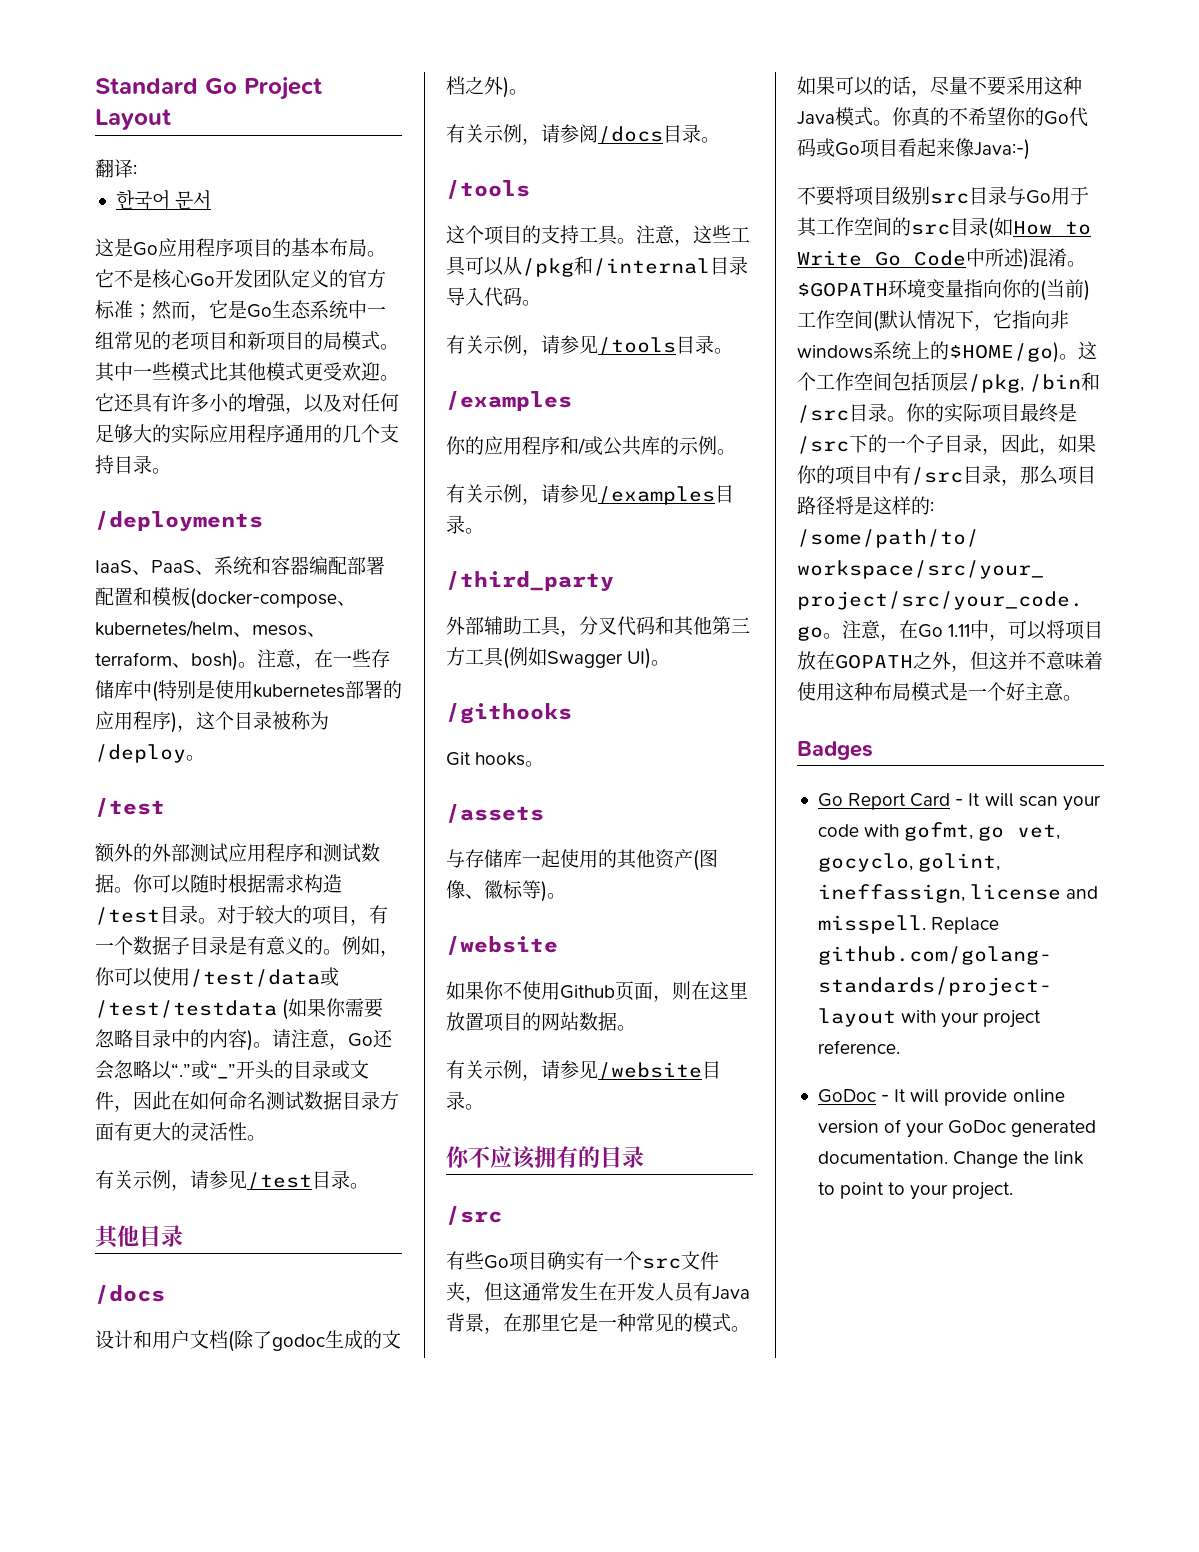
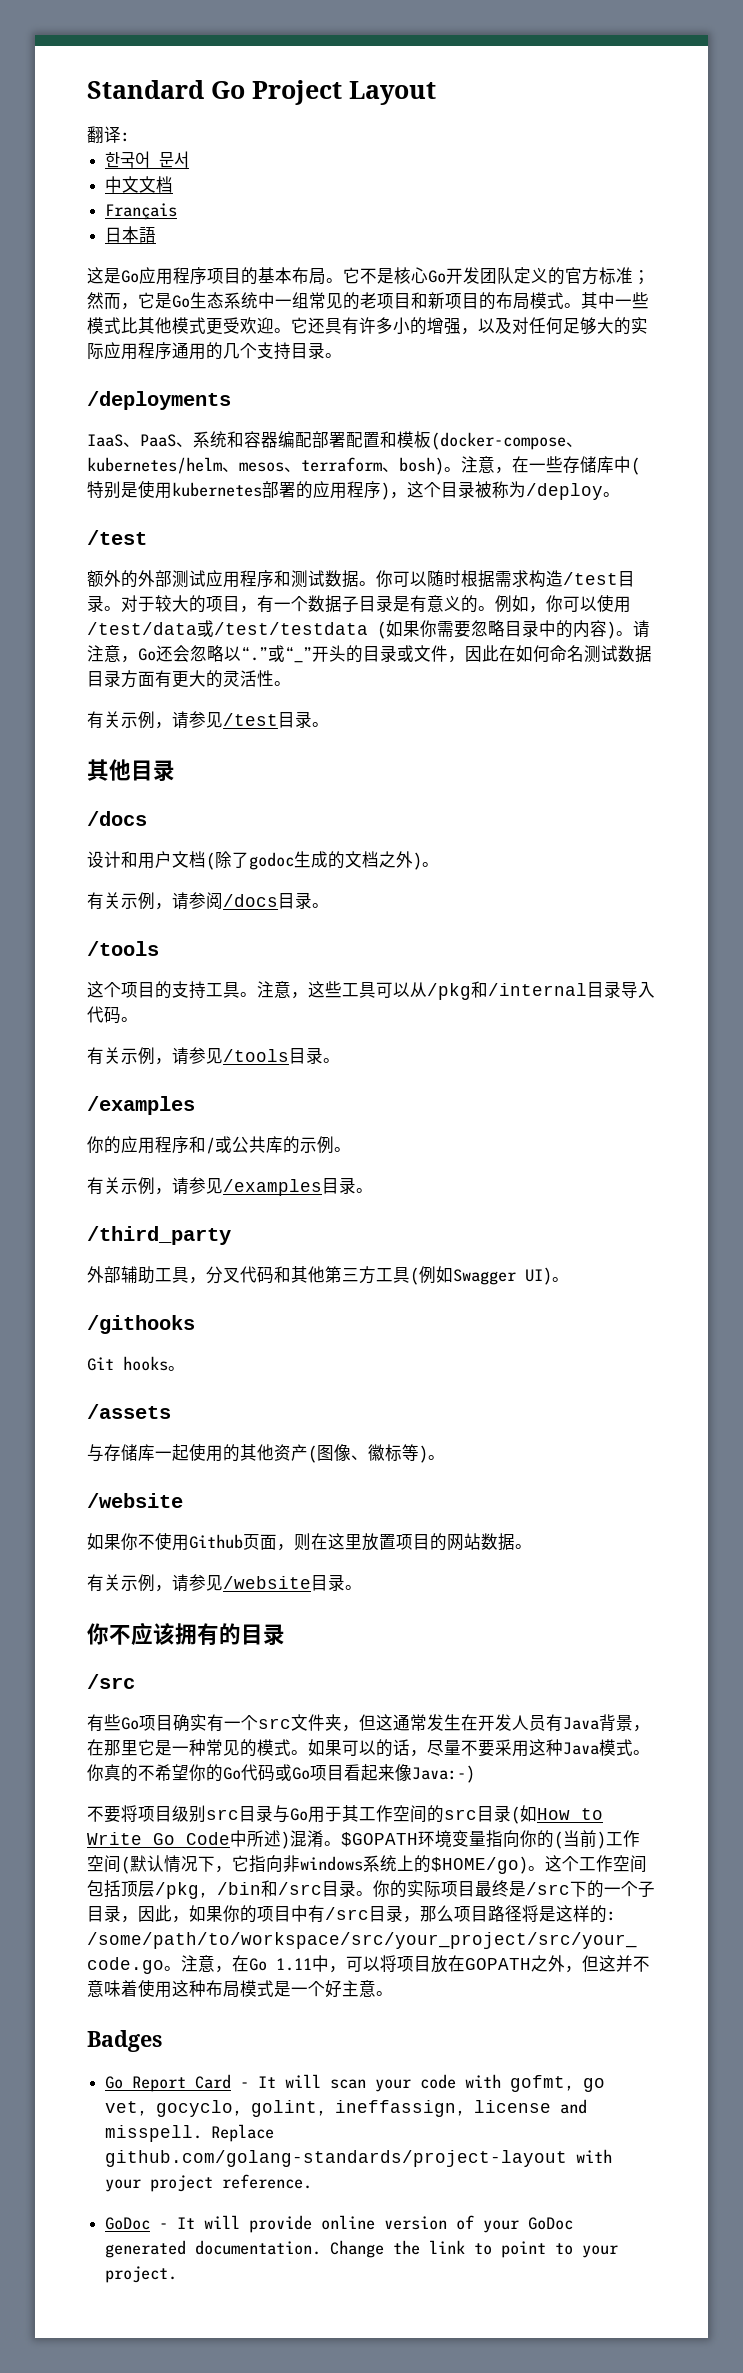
+ 中文文档
+ Français
+ 日本語
- 它不是核心Go开发团队定义的官方标准；然而，它是Go生态系统中一组常见的老项目和新项目的局模式。
+ 它不是核心Go开发团队定义的官方标准；然而，它是Go生态系统中一组常见的老项目和新项目的布局模式。

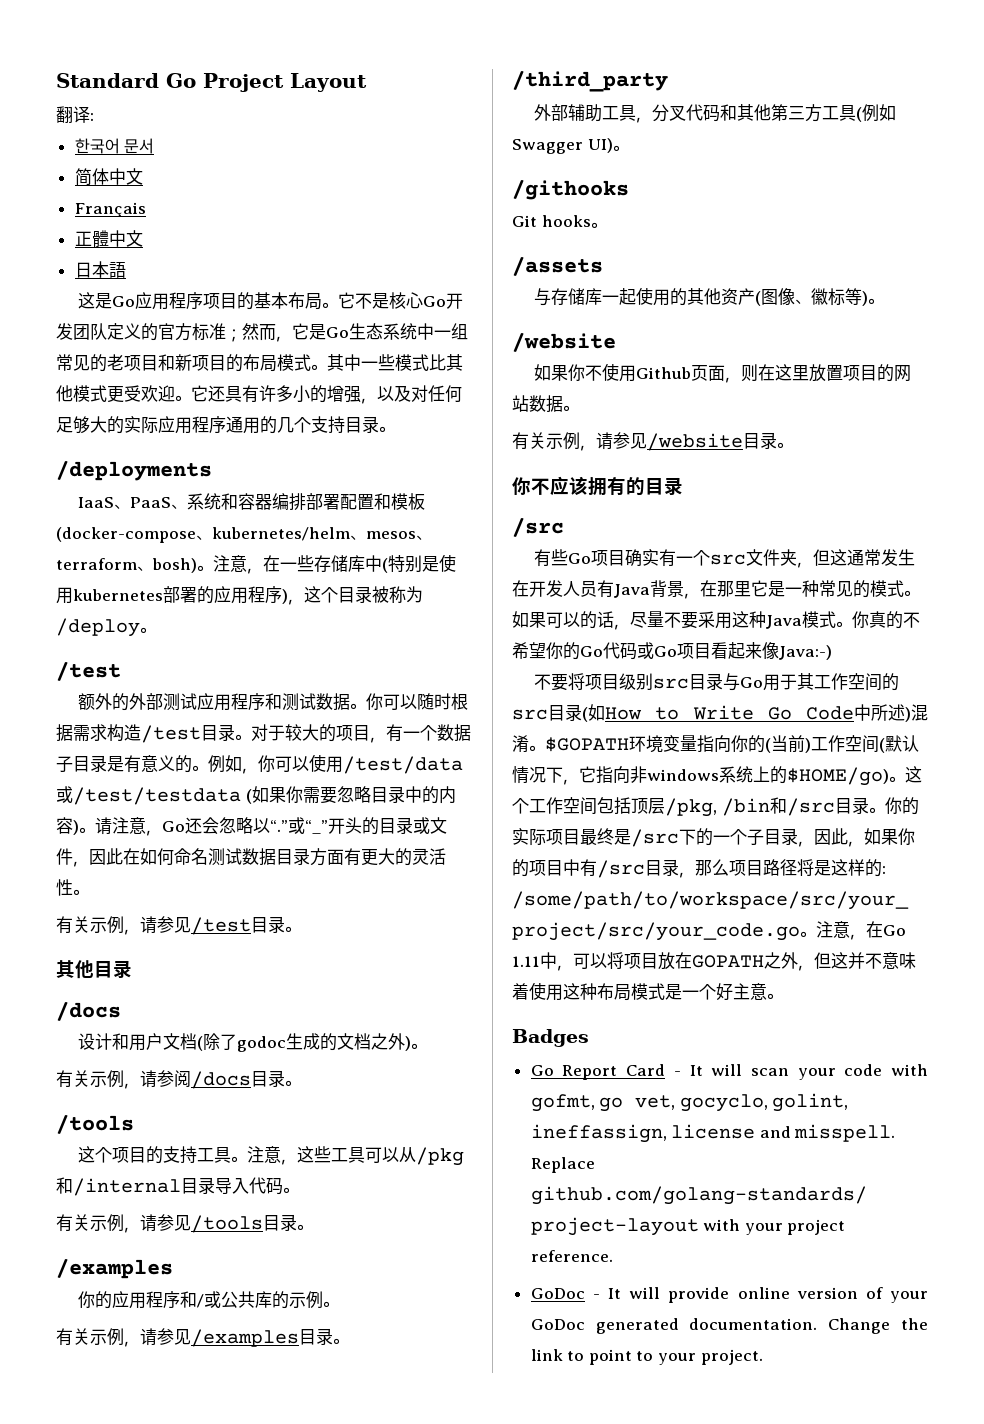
- 中文文档
+ 简体中文
+ 正體中文
- IaaS、PaaS、系统和容器编配部署配置和模板(docker-compose、kubernetes/helm、mesos、terraform、bosh)。
+ IaaS、PaaS、系统和容器编排部署配置和模板(docker-compose、kubernetes/helm、mesos、terraform、bosh)。

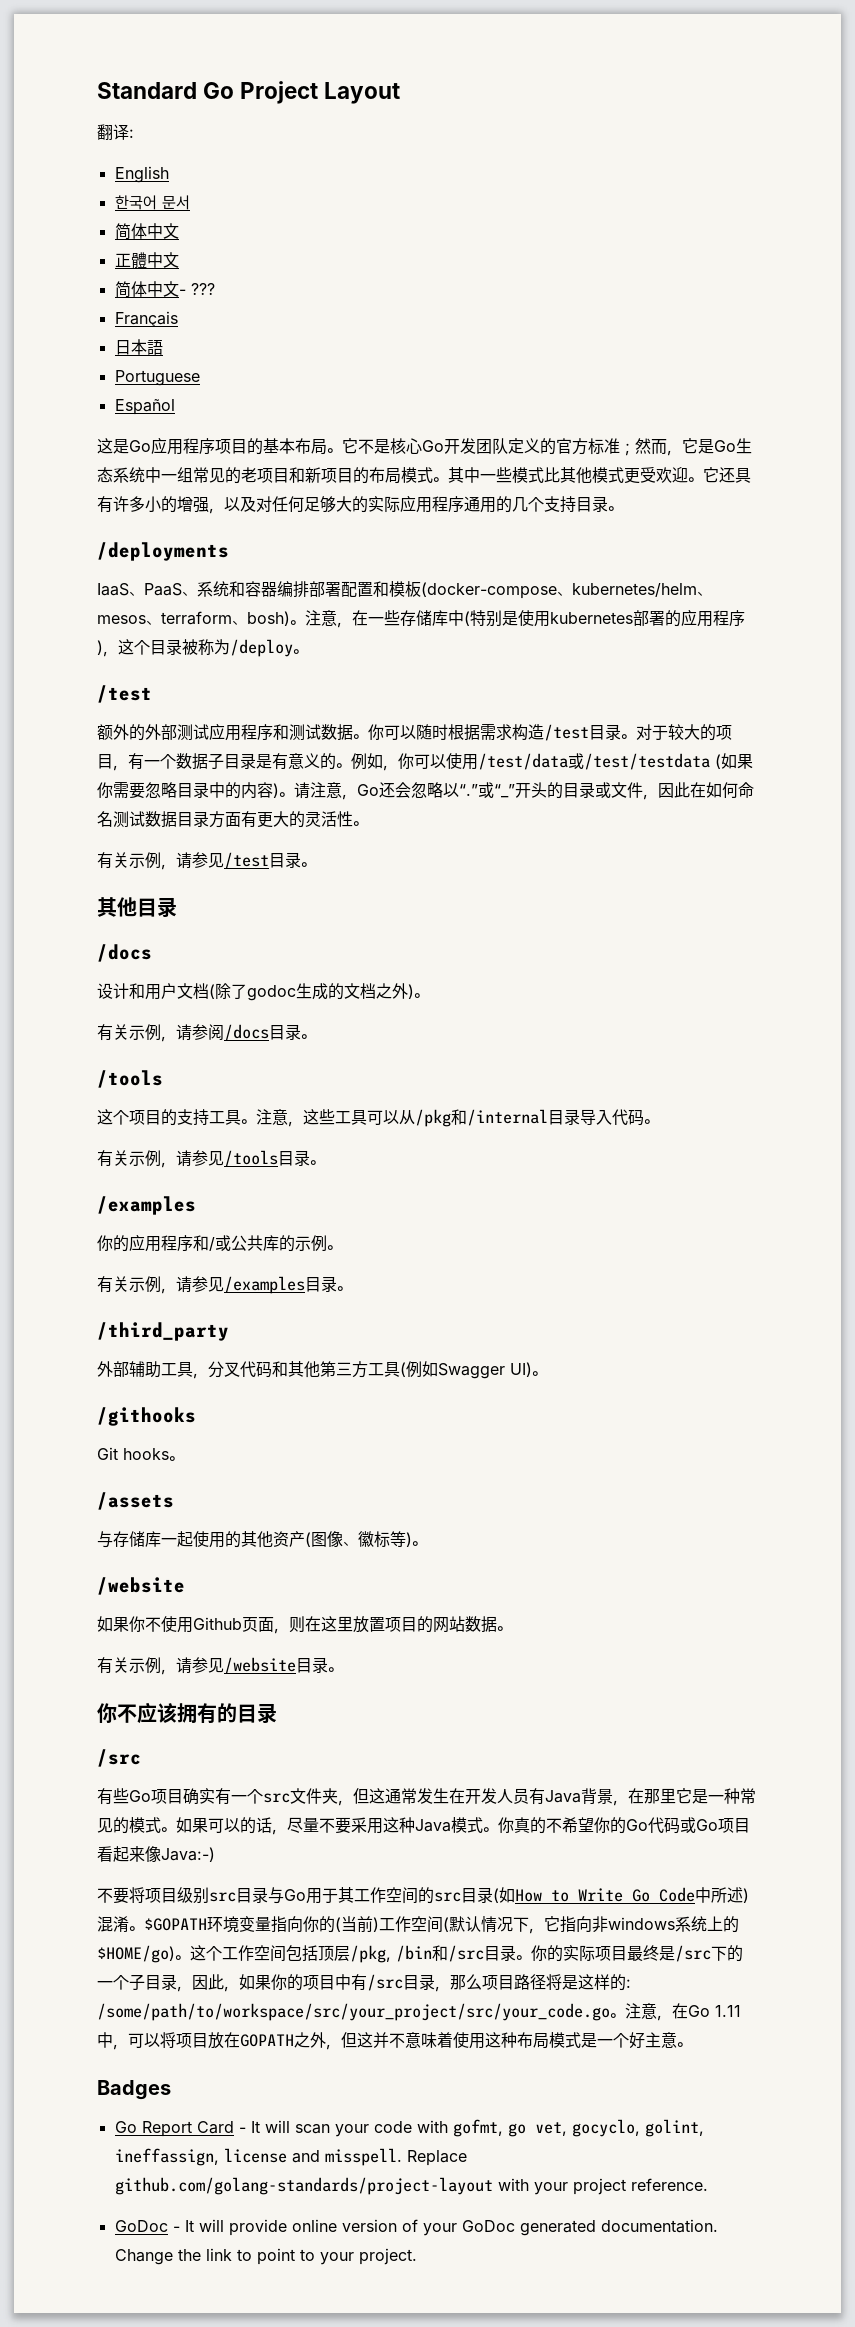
+ English
- Français
+ 简体中文- ???
+ Français
+ Portuguese
+ Español

